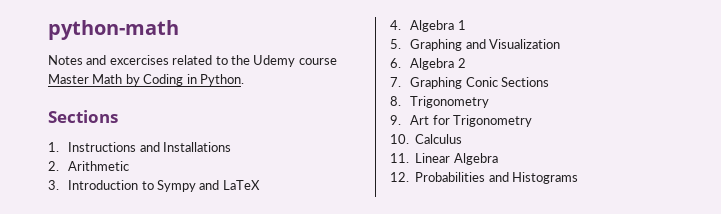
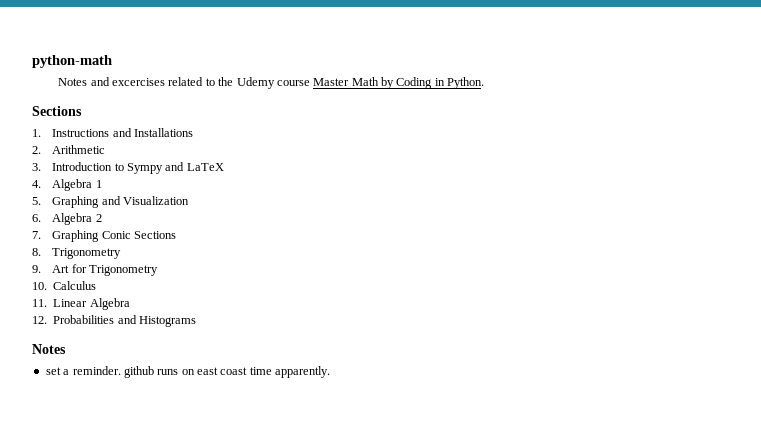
  12. Probabilities and Histograms
+ Notes
+ set a reminder. github runs on east coast time apparently.

